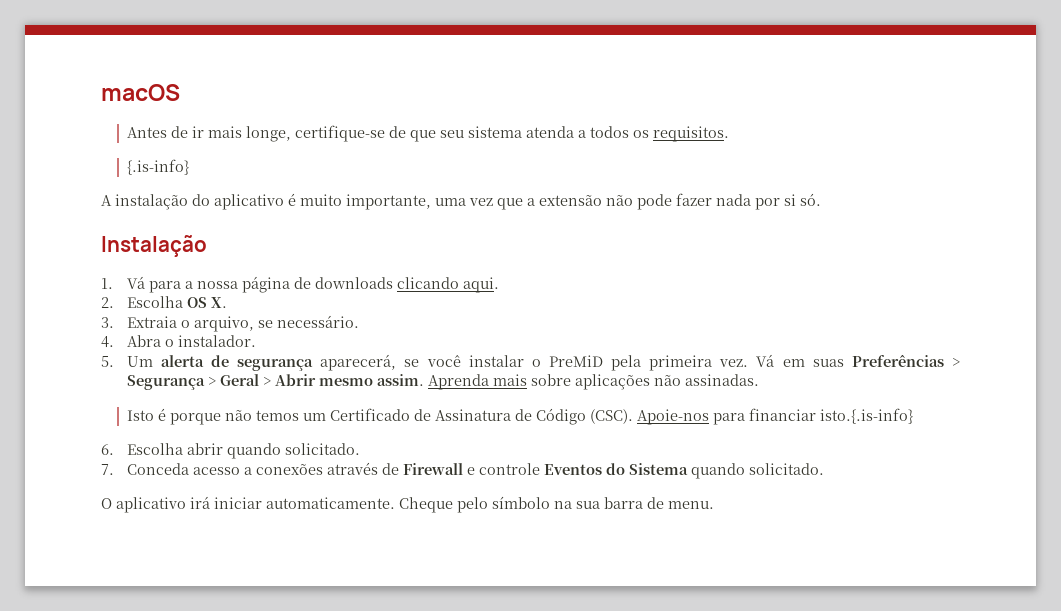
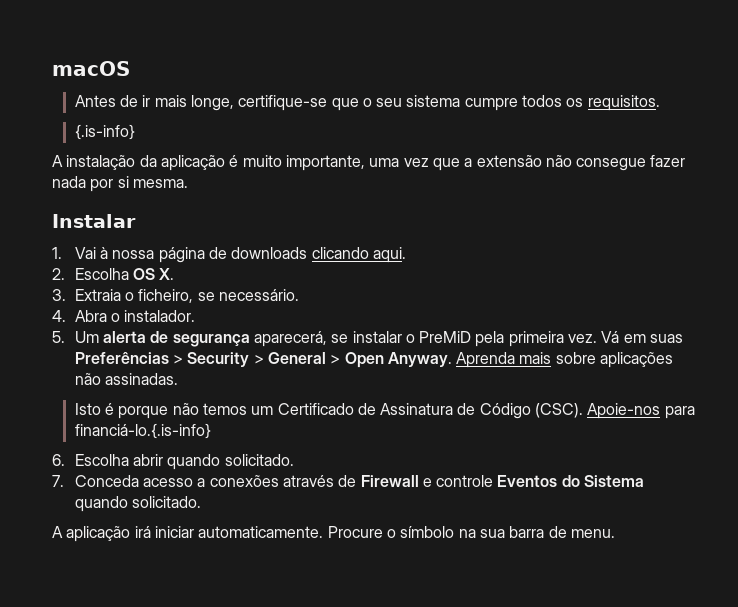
- Antes de ir mais longe, certifique-se de que seu sistema atenda a todos os requisitos.
+ Antes de ir mais longe, certifique-se que o seu sistema cumpre todos os requisitos.
- A instalação do aplicativo é muito importante, uma vez que a extensão não pode fazer nada por si só.
- Instalação
+ A instalação da aplicação é muito importante, uma vez que a extensão não consegue fazer nada por si mesma.
+ Instalar
- 1. Vá para a nossa página de downloads clicando aqui.
+ 1. Vai à nossa página de downloads clicando aqui.
- 3. Extraia o arquivo, se necessário.
+ 3. Extraia o ficheiro, se necessário.
- 5. Um alerta de segurança aparecerá, se você instalar o PreMiD pela primeira vez.
+ 5. Um alerta de segurança aparecerá, se instalar o PreMiD pela primeira vez.
- Vá em suas Preferências > Segurança > Geral > Abrir mesmo assim.
+ Vá em suas Preferências > Security > General > Open Anyway.
- Apoie-nos para financiar isto.{.is-info}
+ Apoie-nos para financiá-lo.{.is-info}
- O aplicativo irá iniciar automaticamente.
+ A aplicação irá iniciar automaticamente.
- Cheque pelo símbolo na sua barra de menu.
+ Procure o símbolo na sua barra de menu.

